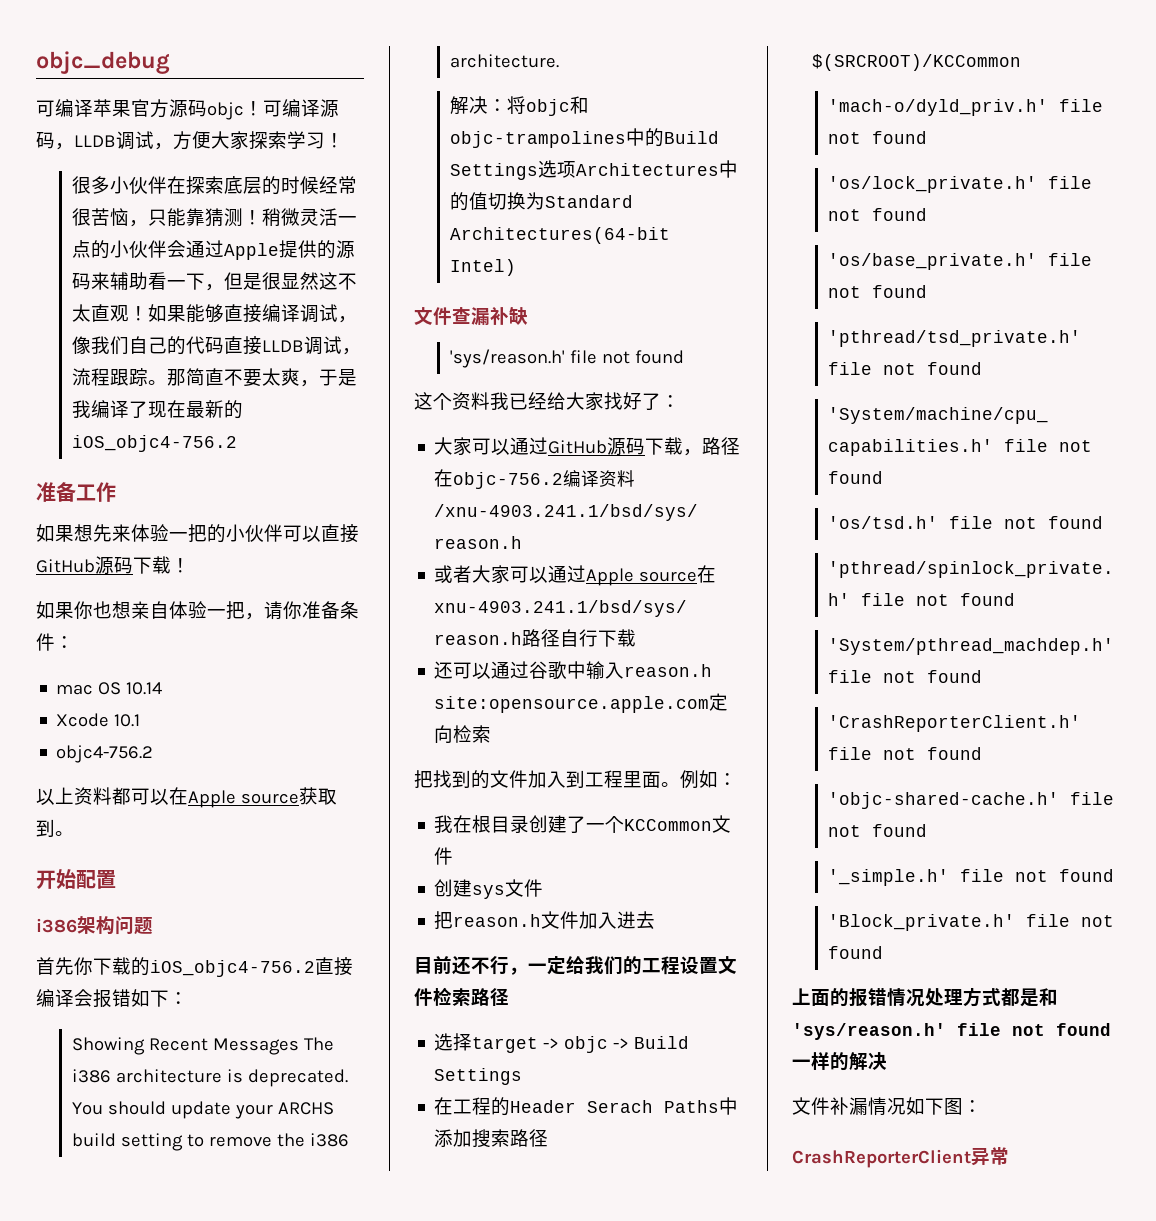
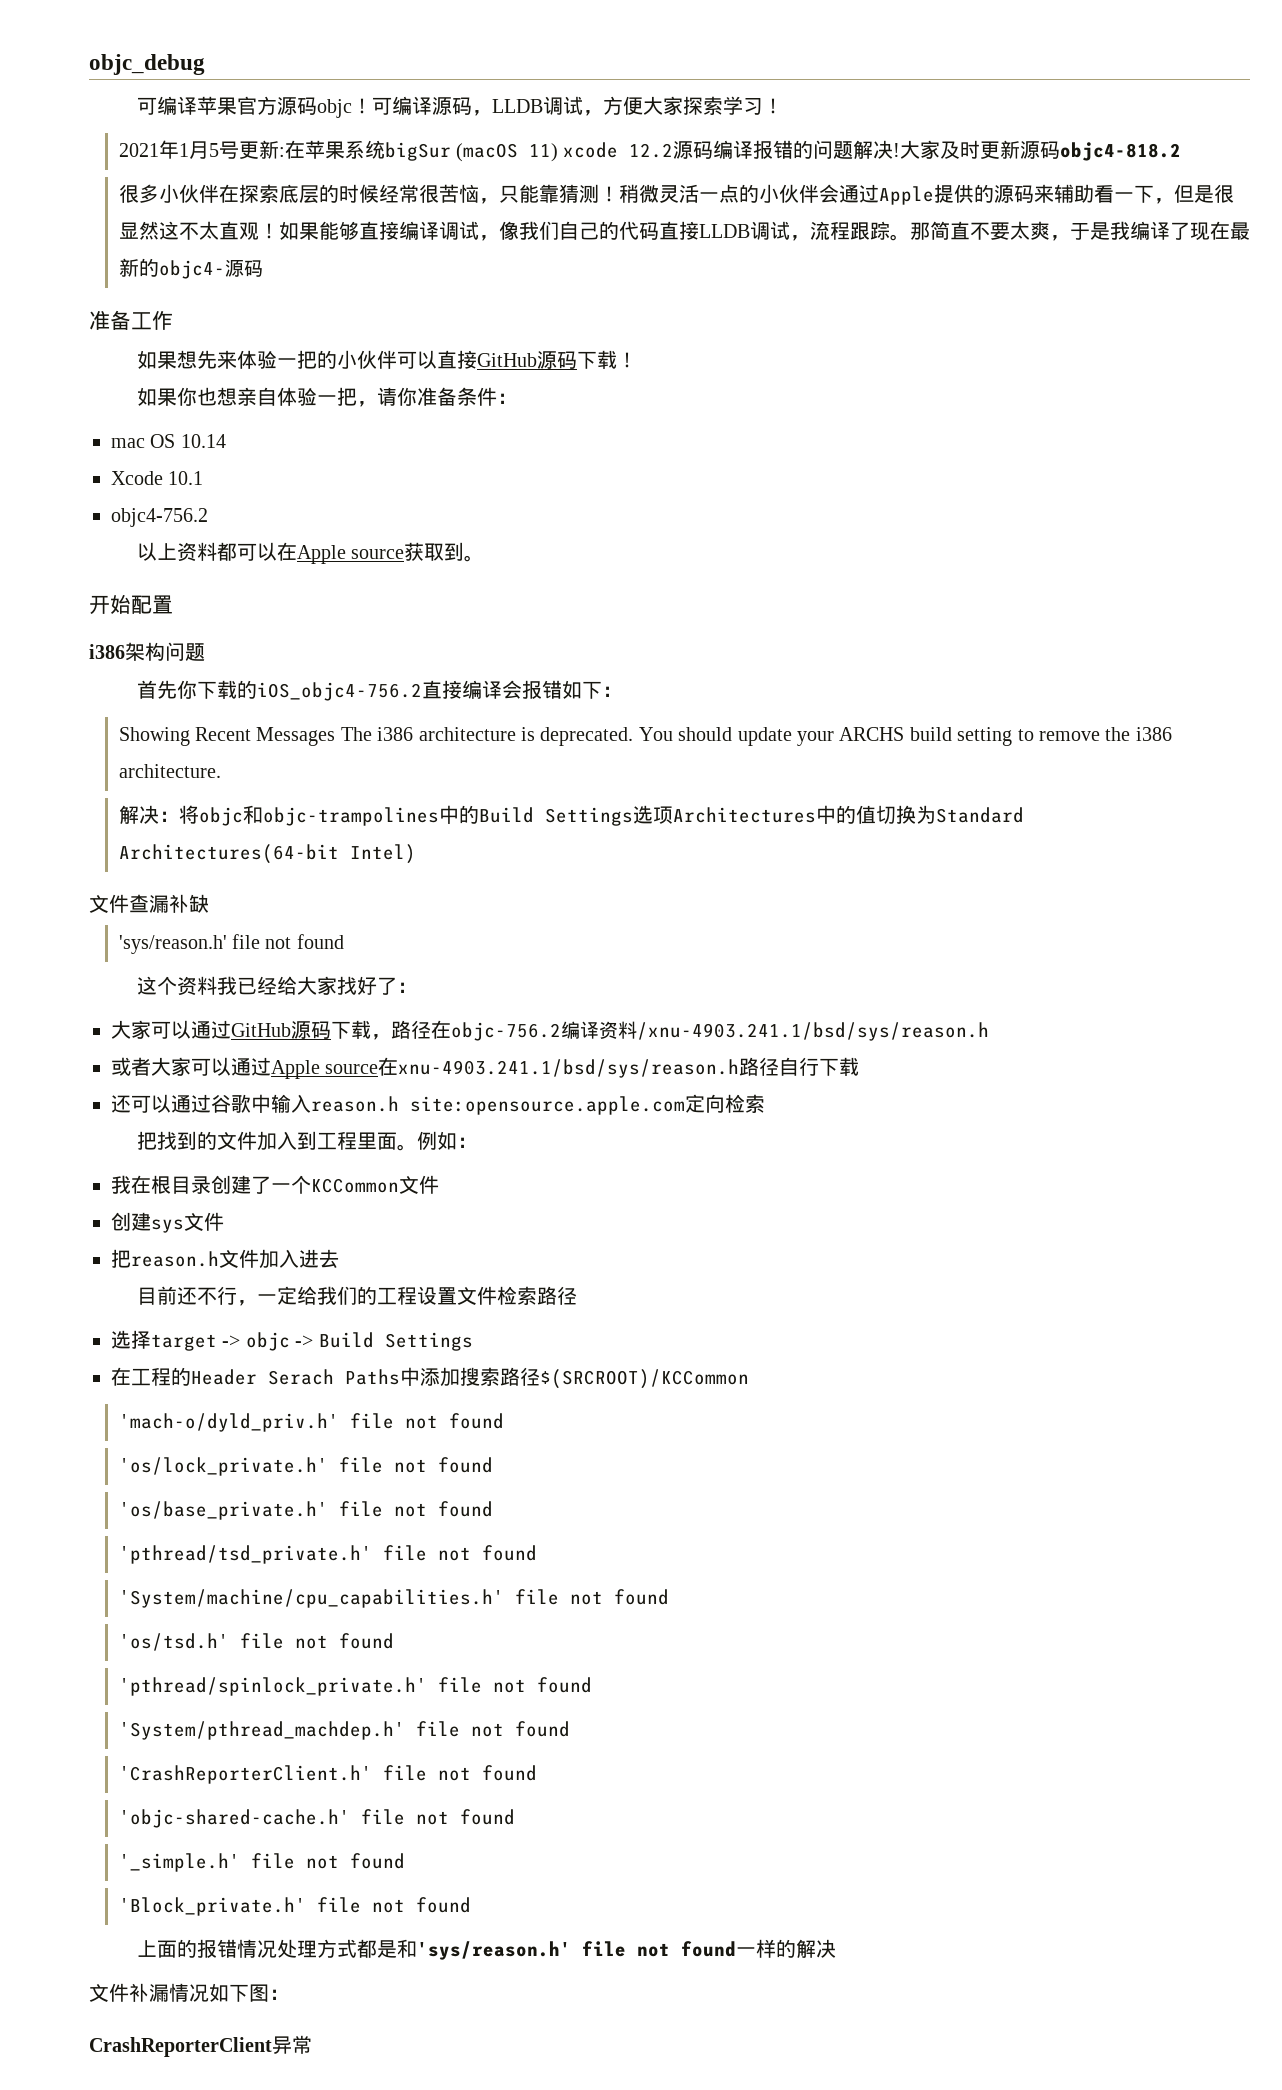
+ 2021年1月5号更新:在苹果系统bigSur (macOS 11) xcode 12.2源码编译报错的问题解决!大家及时更新源码objc4-818.2
- 那简直不要太爽，于是我编译了现在最新的iOS_objc4-756.2
+ 那简直不要太爽，于是我编译了现在最新的objc4-源码

